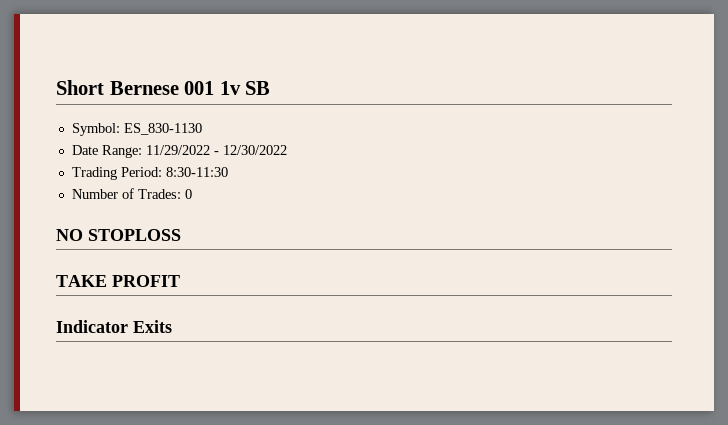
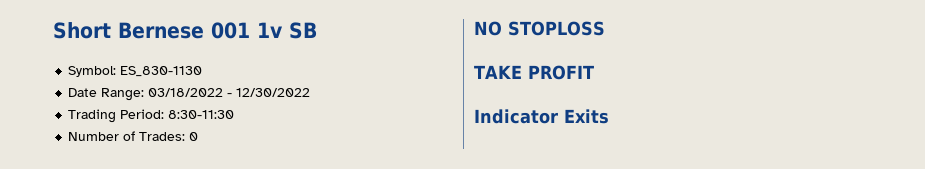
- Date Range: 11/29/2022 - 12/30/2022
+ Date Range: 03/18/2022 - 12/30/2022

